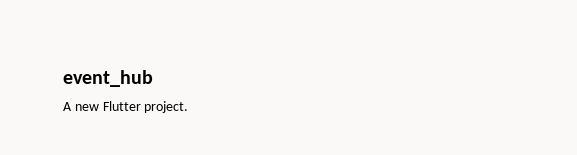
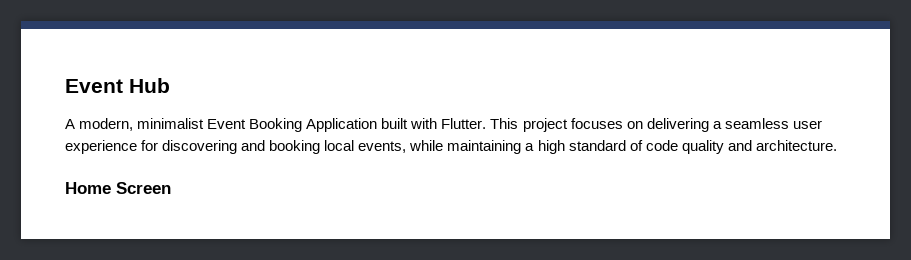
- event_hub
+ Event Hub
- A new Flutter project.
+ A modern, minimalist Event Booking Application built with Flutter. This project focuses on delivering a seamless user experience for discovering and booking local events, while maintaining a high standard of code quality and architecture.
+ Home Screen

